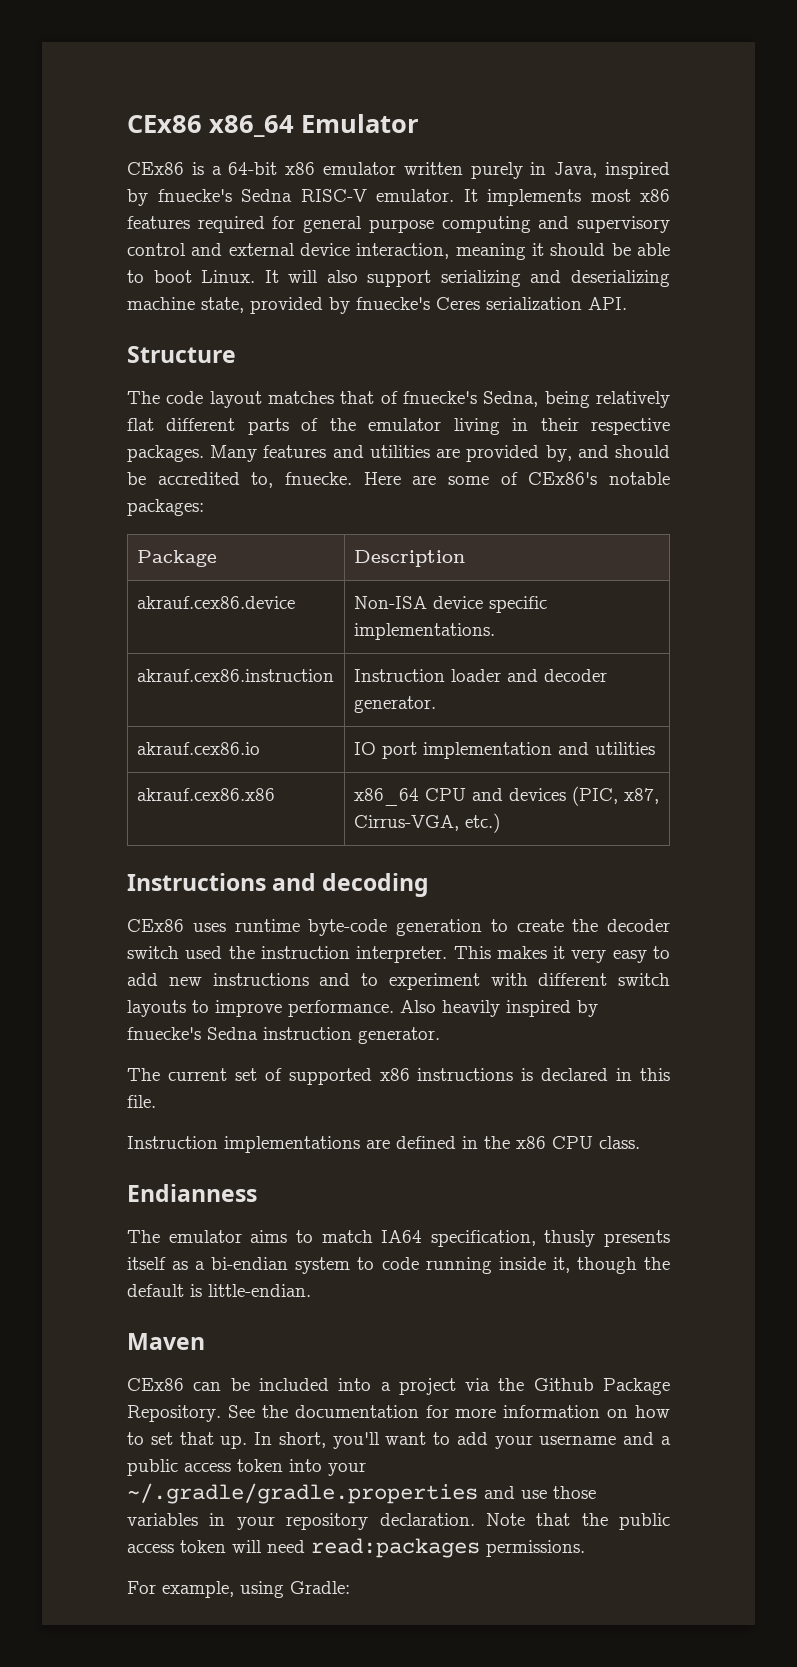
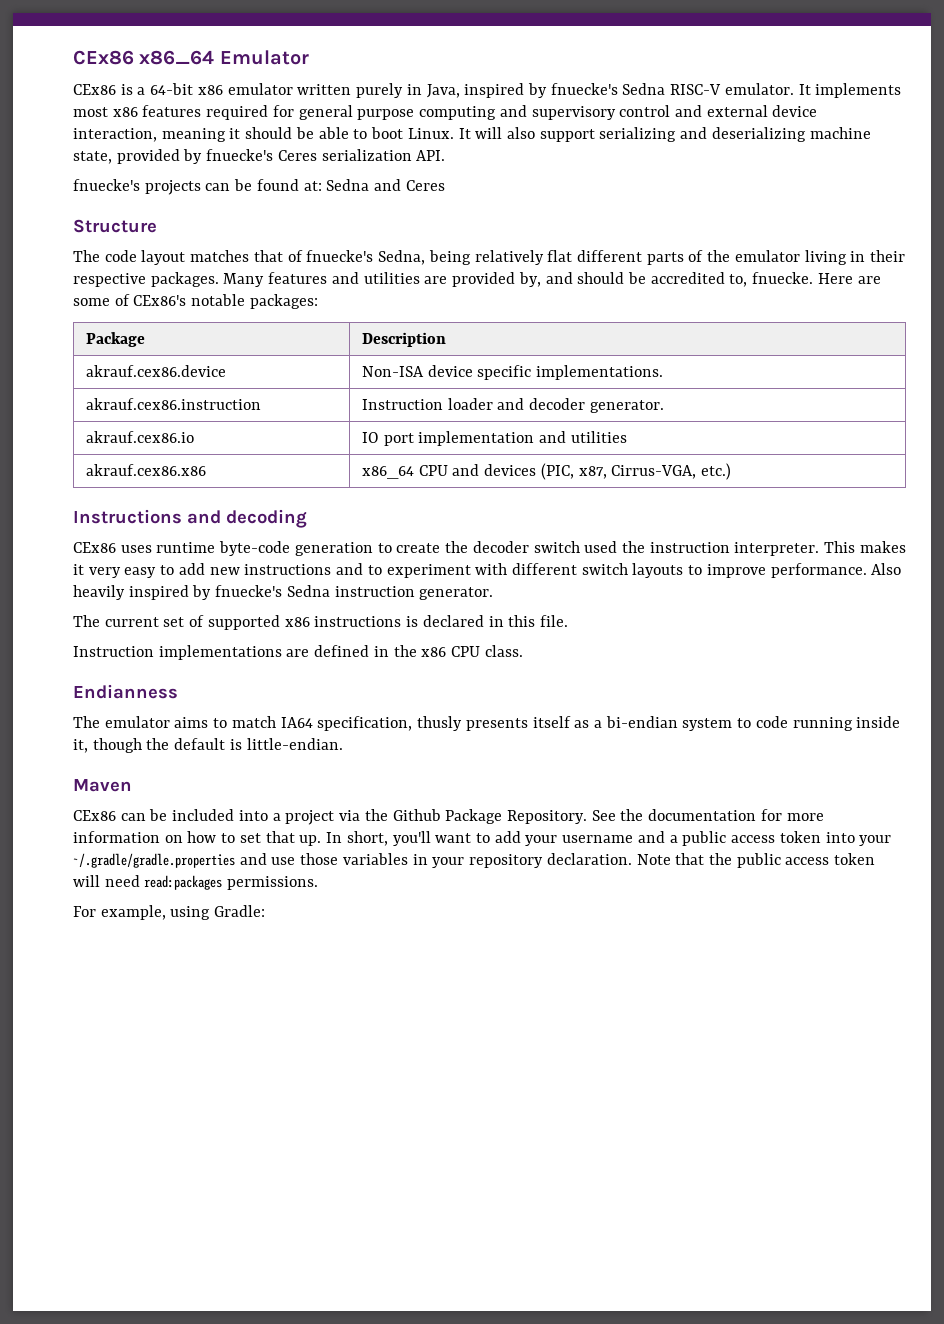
+ fnuecke's projects can be found at: Sedna and Ceres

